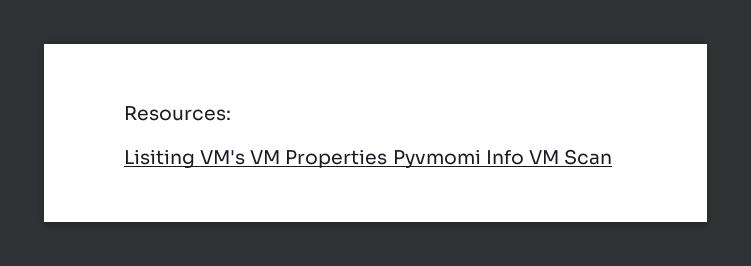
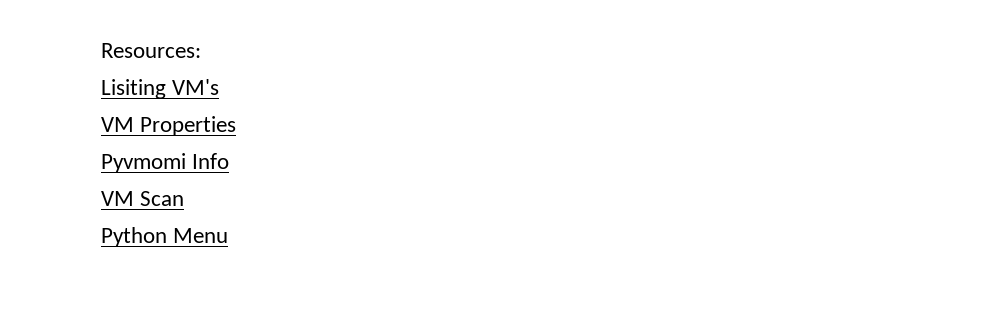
- Lisiting VM's VM Properties Pyvmomi Info VM Scan
+ Lisiting VM's
+ VM Properties
+ Pyvmomi Info
+ VM Scan
+ Python Menu

